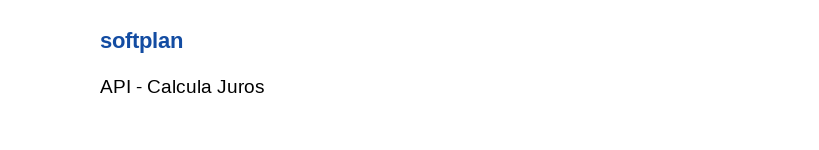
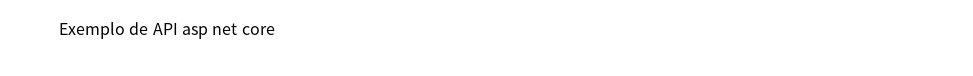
- softplan
- API - Calcula Juros
+ Exemplo de API asp net core

